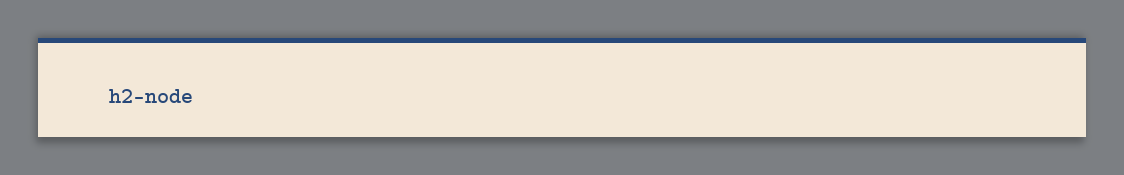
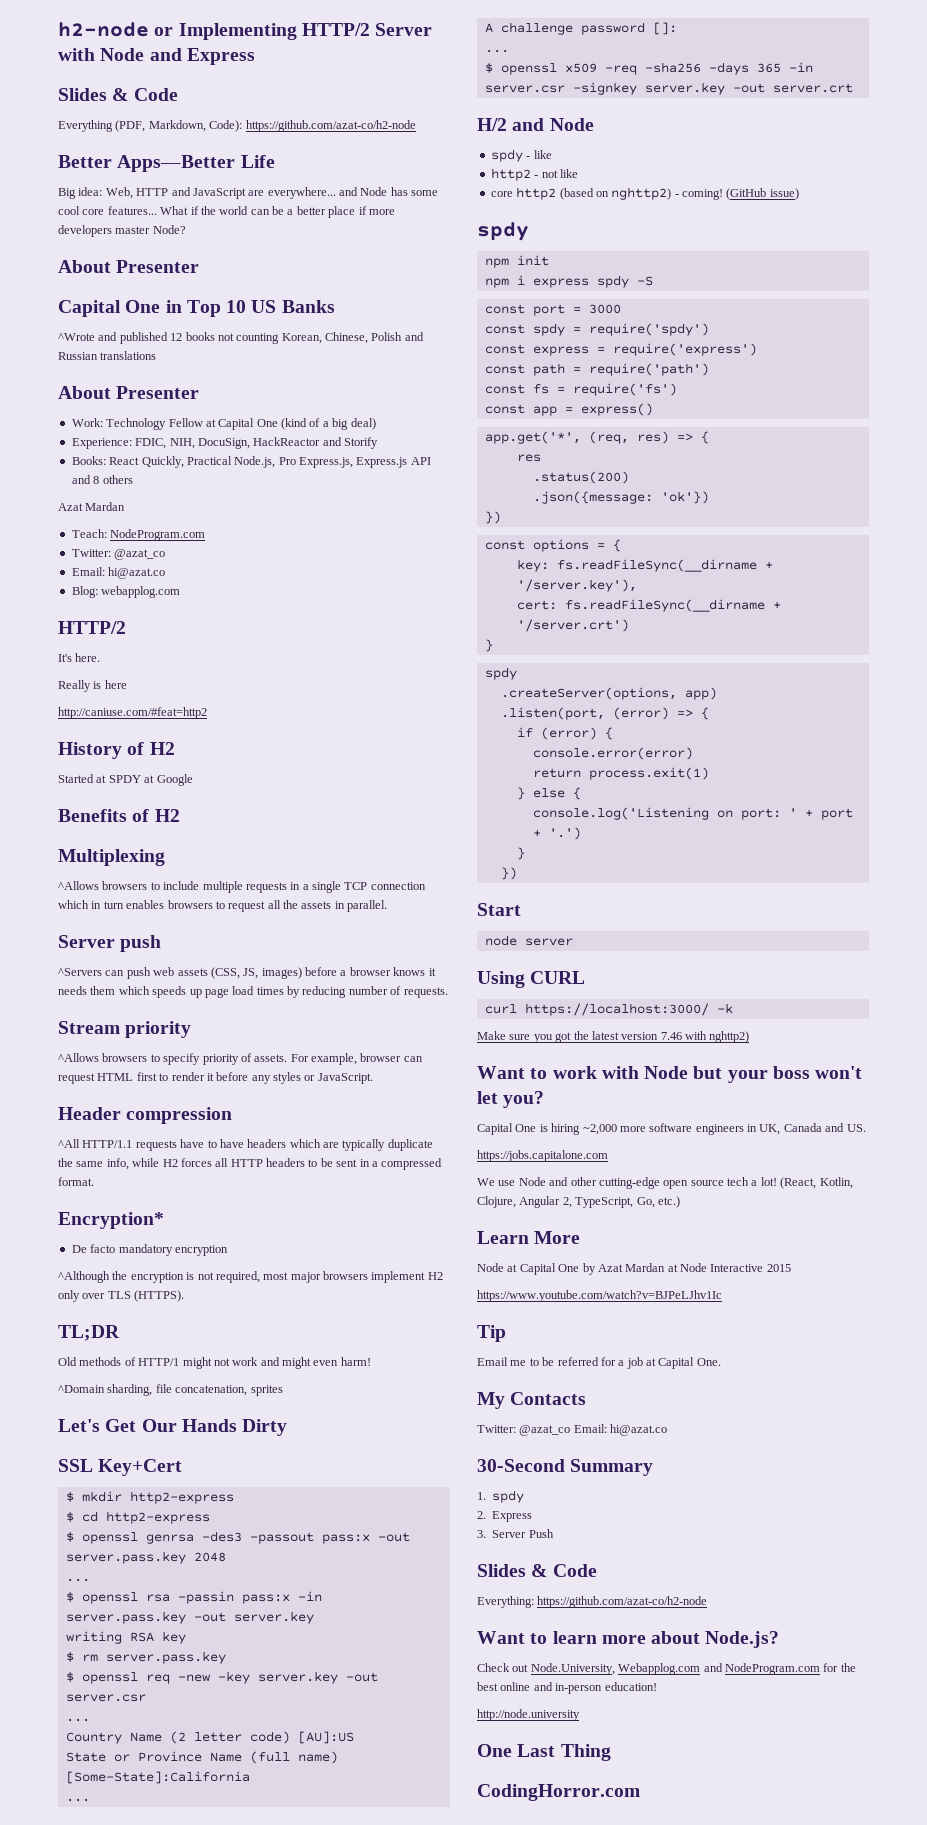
- h2-node
+ h2-node or Implementing HTTP/2 Server with Node and Express
+ Slides & Code
+ Everything (PDF, Markdown, Code): https://github.com/azat-co/h2-node
+ Better Apps—Better Life
+ Big idea: Web, HTTP and JavaScript are everywhere... and Node has some cool core features... What if the world can be a better place if more developers master Node?
+ About Presenter
+ Capital One in Top 10 US Banks
+ ^Wrote and published 12 books not counting Korean, Chinese, Polish and Russian translations
+ About Presenter
+ Work: Technology Fellow at Capital One (kind of a big deal)
+ Experience: FDIC, NIH, DocuSign, HackReactor and Storify
+ Books: React Quickly, Practical Node.js, Pro Express.js, Express.js API and 8 others
+ Azat Mardan
+ Teach: NodeProgram.com
+ Twitter: @azat_co
+ Email: hi@azat.co
+ Blog: webapplog.com
+ HTTP/2
+ It's here.
+ Really is here
+ http://caniuse.com/#feat=http2
+ History of H2
+ Started at SPDY at Google
+ Benefits of H2
+ Multiplexing
+ ^Allows browsers to include multiple requests in a single TCP connection which in turn enables browsers to request all the assets in parallel.
+ Server push
+ ^Servers can push web assets (CSS, JS, images) before a browser knows it needs them which speeds up page load times by reducing number of requests.
+ Stream priority
+ ^Allows browsers to specify priority of assets. For example, browser can request HTML first to render it before any styles or JavaScript.
+ Header compression
+ ^All HTTP/1.1 requests have to have headers which are typically duplicate the same info, while H2 forces all HTTP headers to be sent in a compressed format.
+ Encryption*
+ De facto mandatory encryption
+ ^Although the encryption is not required, most major browsers implement H2 only over TLS (HTTPS).
+ TL;DR
+ Old methods of HTTP/1 might not work and might even harm!
+ ^Domain sharding, file concatenation, sprites
+ Let's Get Our Hands Dirty
+ SSL Key+Cert
+ $ mkdir http2-express
+ $ cd http2-express
+ $ openssl genrsa -des3 -passout pass:x -out server.pass.key 2048
+ ...
+ $ openssl rsa -passin pass:x -in server.pass.key -out server.key
+ writing RSA key
+ $ rm server.pass.key
+ $ openssl req -new -key server.key -out server.csr
+ ...
+ Country Name (2 letter code) [AU]:US
+ State or Province Name (full name) [Some-State]:California
+ ...
+ A challenge password []:
+ ...
+ $ openssl x509 -req -sha256 -days 365 -in server.csr -signkey server.key -out server.crt
+ H/2 and Node
+ spdy - like
+ http2 - not like
+ core http2 (based on nghttp2) - coming! (GitHub issue)
+ spdy
+ npm init
+ npm i express spdy -S
+ const port = 3000
+ const spdy = require('spdy')
+ const express = require('express')
+ const path = require('path')
+ const fs = require('fs')
+ const app = express()
+ app.get('*', (req, res) => {
+ res
+ .status(200)
+ .json({message: 'ok'})
+ })
+ const options = {
+ key: fs.readFileSync(__dirname + '/server.key'),
+ cert: fs.readFileSync(__dirname + '/server.crt')
+ }
+ spdy
+ .createServer(options, app)
+ .listen(port, (error) => {
+ if (error) {
+ console.error(error)
+ return process.exit(1)
+ } else {
+ console.log('Listening on port: ' + port + '.')
+ }
+ })
+ Start
+ node server
+ Using CURL
+ curl https://localhost:3000/ -k
+ Make sure you got the latest version 7.46 with nghttp2)
+ Want to work with Node but your boss won't let you?
+ Capital One is hiring ~2,000 more software engineers in UK, Canada and US.
+ https://jobs.capitalone.com
+ We use Node and other cutting-edge open source tech a lot! (React, Kotlin, Clojure, Angular 2, TypeScript, Go, etc.)
+ Learn More
+ Node at Capital One by Azat Mardan at Node Interactive 2015
+ https://www.youtube.com/watch?v=BJPeLJhv1Ic
+ Tip
+ Email me to be referred for a job at Capital One.
+ My Contacts
+ Twitter: @azat_co Email: hi@azat.co
+ 30-Second Summary
+ 1. spdy
+ 2. Express
+ 3. Server Push
+ Slides & Code
+ Everything: https://github.com/azat-co/h2-node
+ Want to learn more about Node.js?
+ Check out Node.University, Webapplog.com and NodeProgram.com for the best online and in-person education!
+ http://node.university
+ One Last Thing
+ CodingHorror.com

